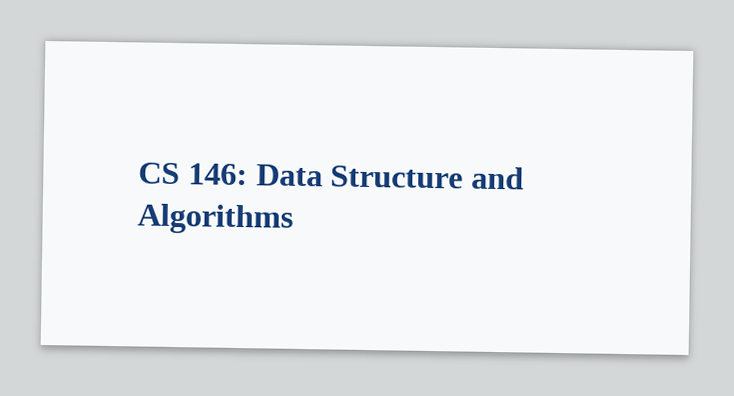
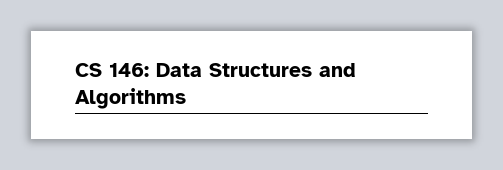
- CS 146: Data Structure and Algorithms
+ CS 146: Data Structures and Algorithms

